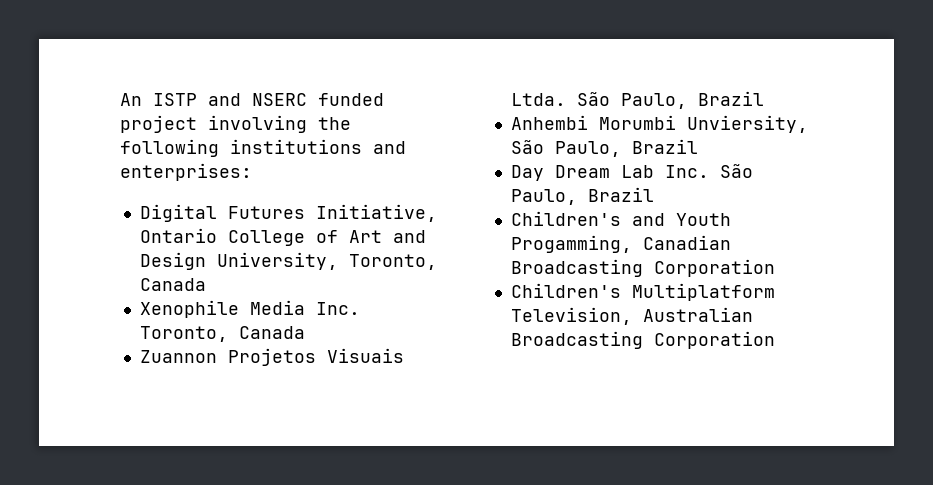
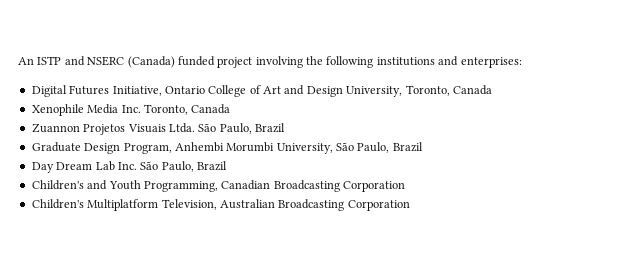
- An ISTP and NSERC funded project involving the following institutions and enterprises:
+ An ISTP and NSERC (Canada) funded project involving the following institutions and enterprises:
- Anhembi Morumbi Unviersity, São Paulo, Brazil
+ Graduate Design Program, Anhembi Morumbi University, São Paulo, Brazil
- Children's and Youth Progamming, Canadian Broadcasting Corporation
+ Children's and Youth Programming, Canadian Broadcasting Corporation

